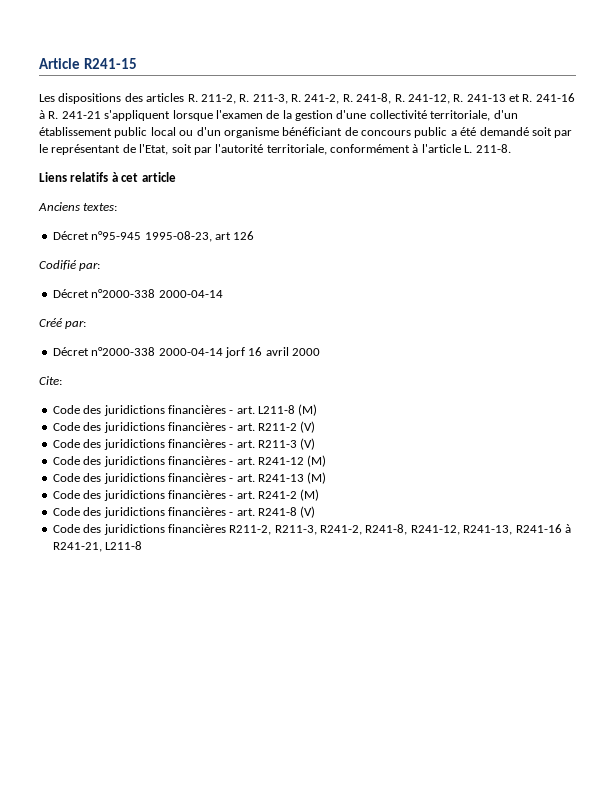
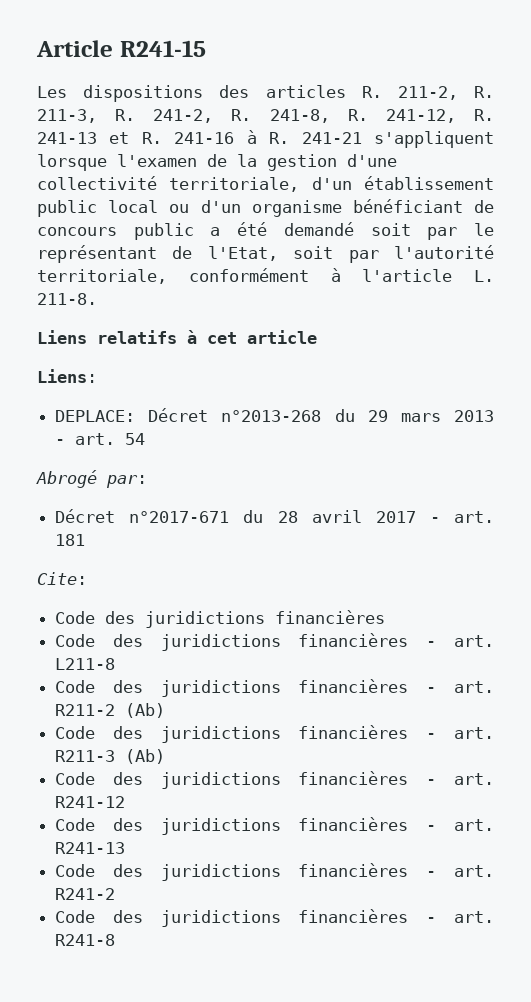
- Anciens textes:
- Décret n°95-945 1995-08-23, art 126
- Codifié par:
- Décret n°2000-338 2000-04-14
- Créé par:
- Décret n°2000-338 2000-04-14 jorf 16 avril 2000
+ Liens:
+ DEPLACE: Décret n°2013-268 du 29 mars 2013 - art. 54
+ Abrogé par:
+ Décret n°2017-671 du 28 avril 2017 - art. 181
  Cite:
- Code des juridictions financières - art. L211-8 (M)
+ Code des juridictions financières
+ Code des juridictions financières - art. L211-8
- Code des juridictions financières - art. R211-2 (V)
+ Code des juridictions financières - art. R211-2 (Ab)
- Code des juridictions financières - art. R211-3 (V)
+ Code des juridictions financières - art. R211-3 (Ab)
- Code des juridictions financières - art. R241-12 (M)
+ Code des juridictions financières - art. R241-12
- Code des juridictions financières - art. R241-13 (M)
+ Code des juridictions financières - art. R241-13
- Code des juridictions financières - art. R241-2 (M)
+ Code des juridictions financières - art. R241-2
- Code des juridictions financières - art. R241-8 (V)
- Code des juridictions financières R211-2, R211-3, R241-2, R241-8, R241-12, R241-13, R241-16 à R241-21, L211-8
+ Code des juridictions financières - art. R241-8

